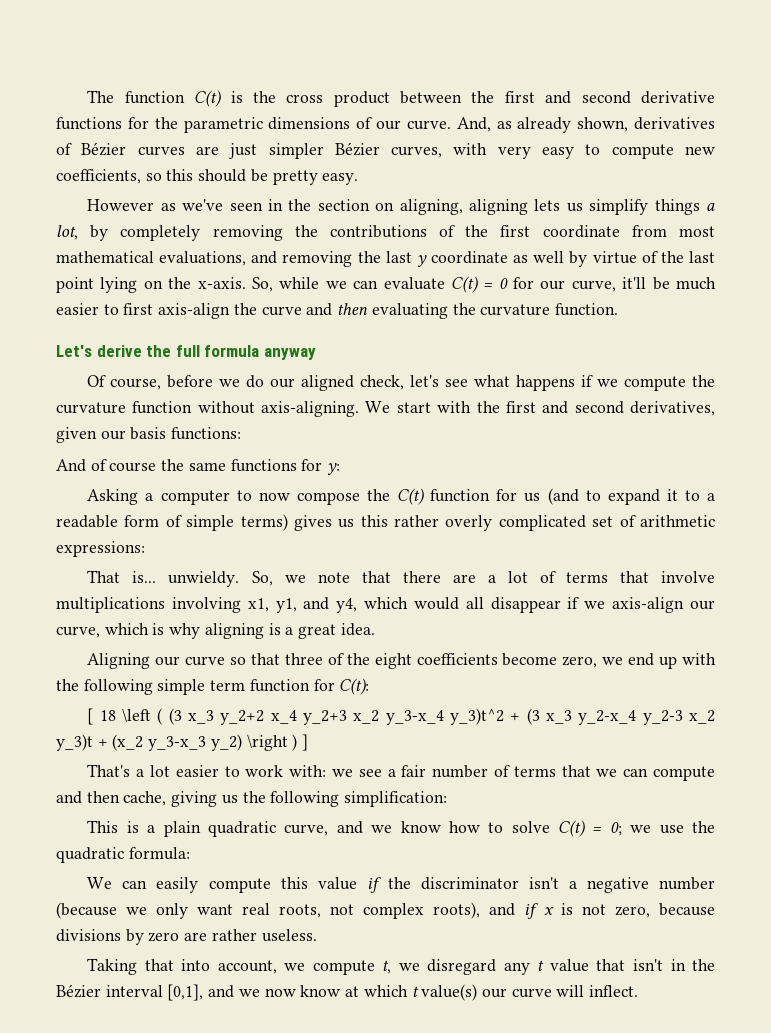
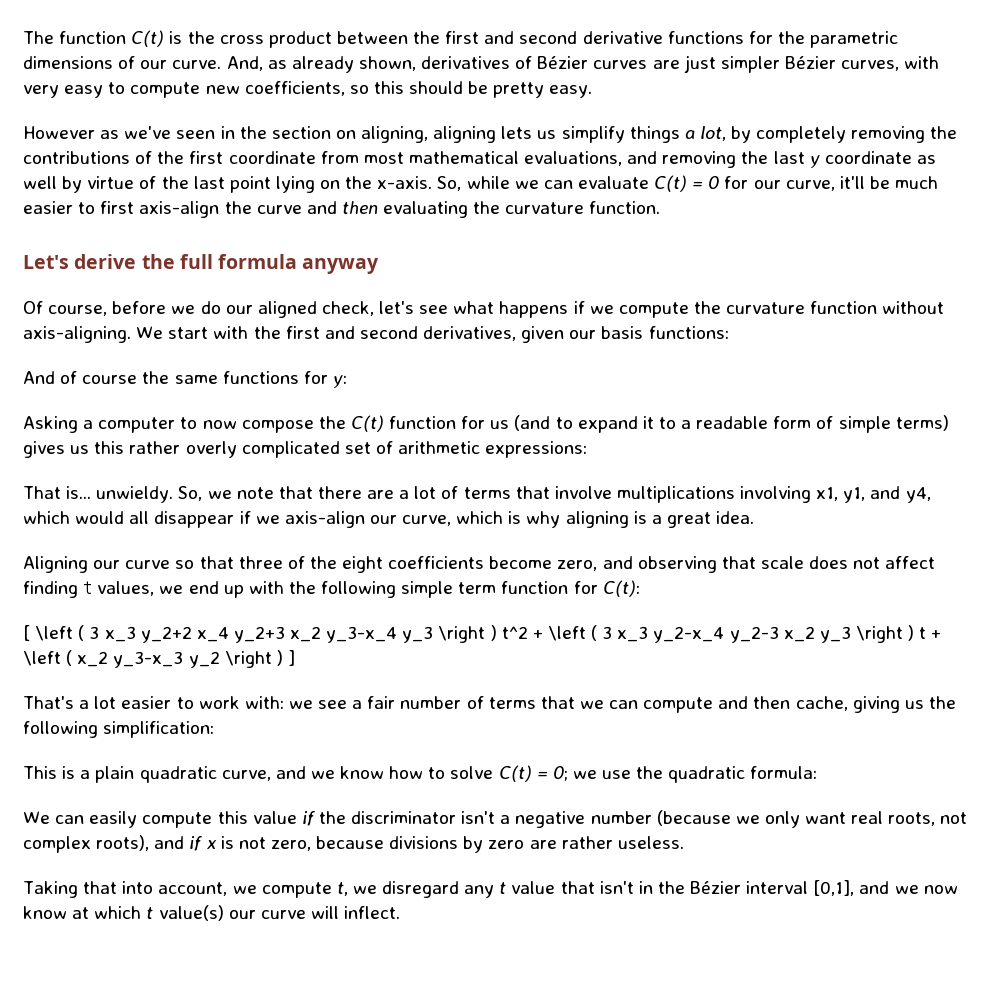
- Aligning our curve so that three of the eight coefficients become zero, we end up with the following simple term function for C(t):
+ Aligning our curve so that three of the eight coefficients become zero, and observing that scale does not affect finding t values, we end up with the following simple term function for C(t):
- [ 18 \left ( (3 x_3 y_2+2 x_4 y_2+3 x_2 y_3-x_4 y_3)t^2 + (3 x_3 y_2-x_4 y_2-3 x_2 y_3)t + (x_2 y_3-x_3 y_2) \right ) ]
+ [ \left ( 3 x_3 y_2+2 x_4 y_2+3 x_2 y_3-x_4 y_3 \right ) t^2 + \left ( 3 x_3 y_2-x_4 y_2-3 x_2 y_3 \right ) t + \left ( x_2 y_3-x_3 y_2 \right ) ]

